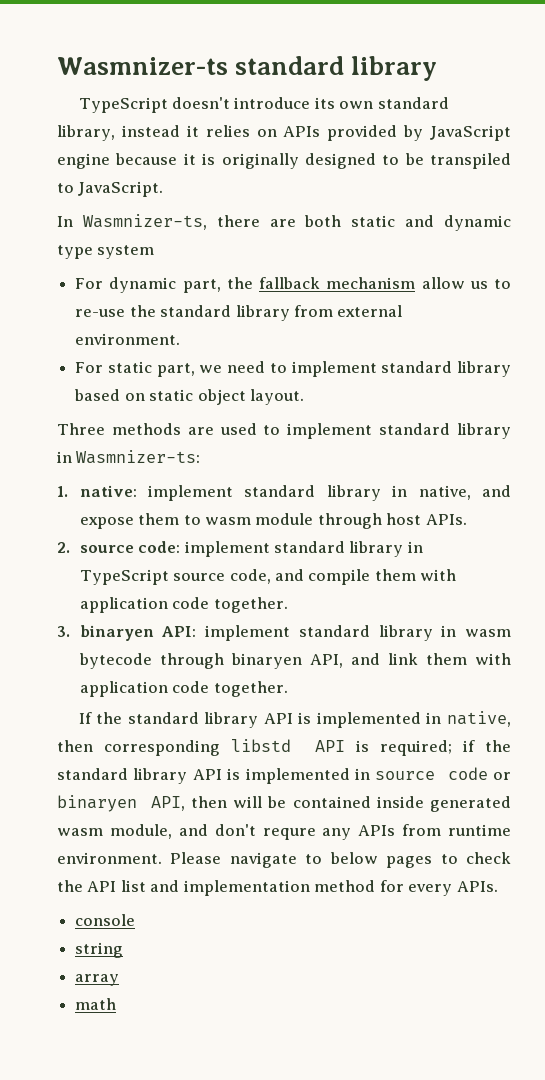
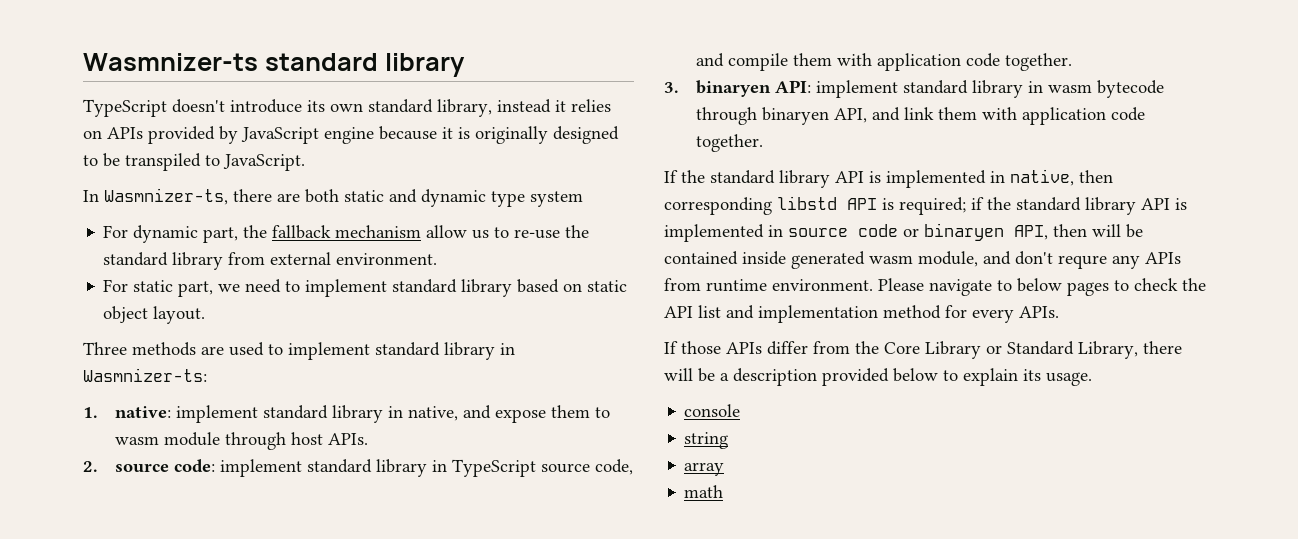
+ If those APIs differ from the Core Library or Standard Library, there will be a description provided below to explain its usage.

